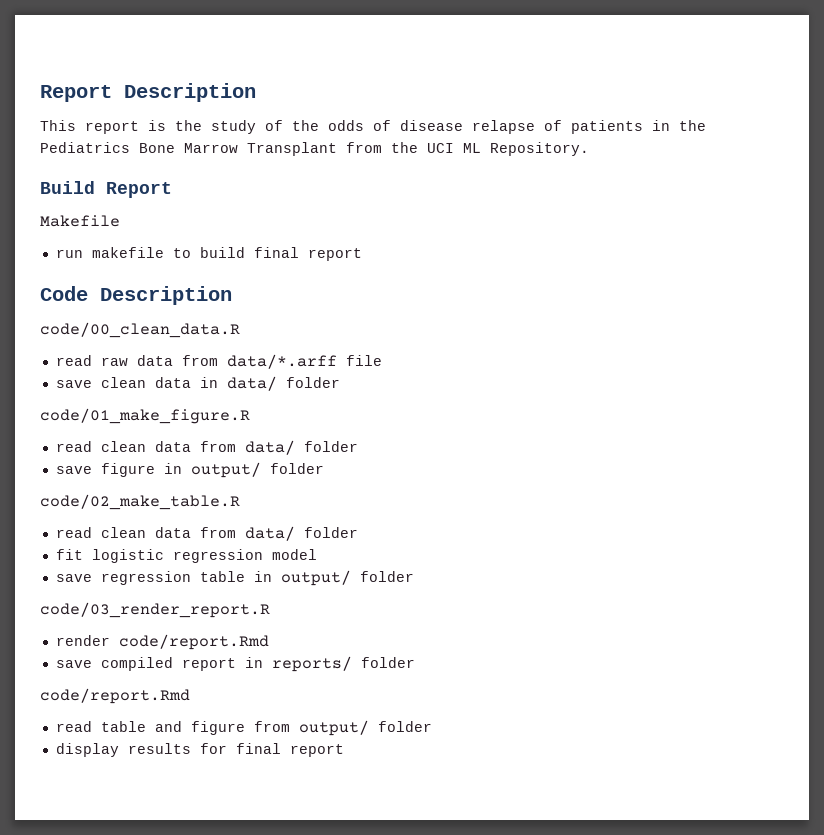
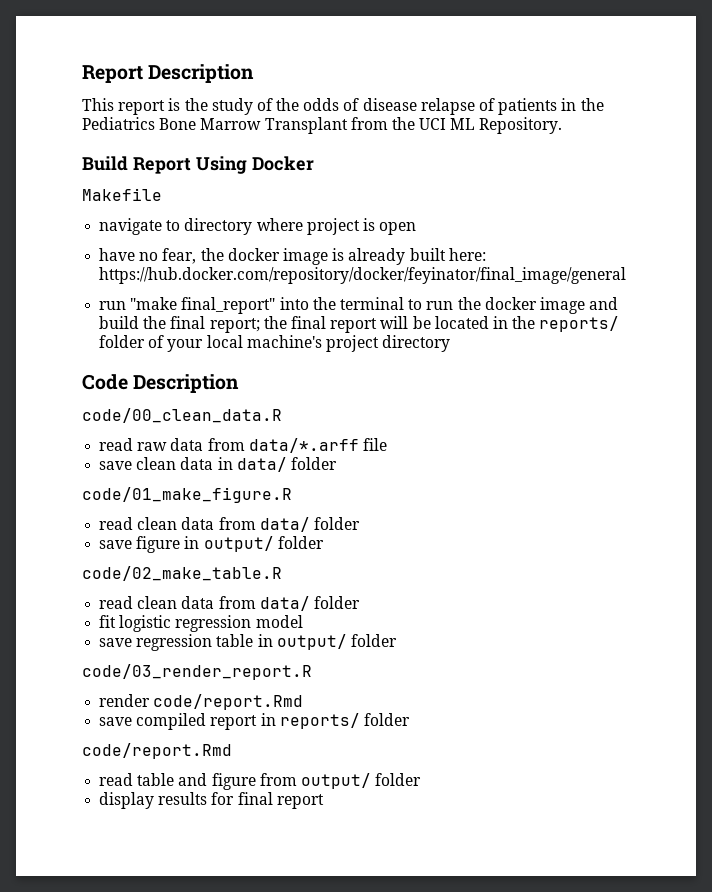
- Build Report
+ Build Report Using Docker
- run makefile to build final report
+ navigate to directory where project is open
+ have no fear, the docker image is already built here: https://hub.docker.com/repository/docker/feyinator/final_image/general
+ run "make final_report" into the terminal to run the docker image and build the final report; the final report will be located in the reports/ folder of your local machine's project directory

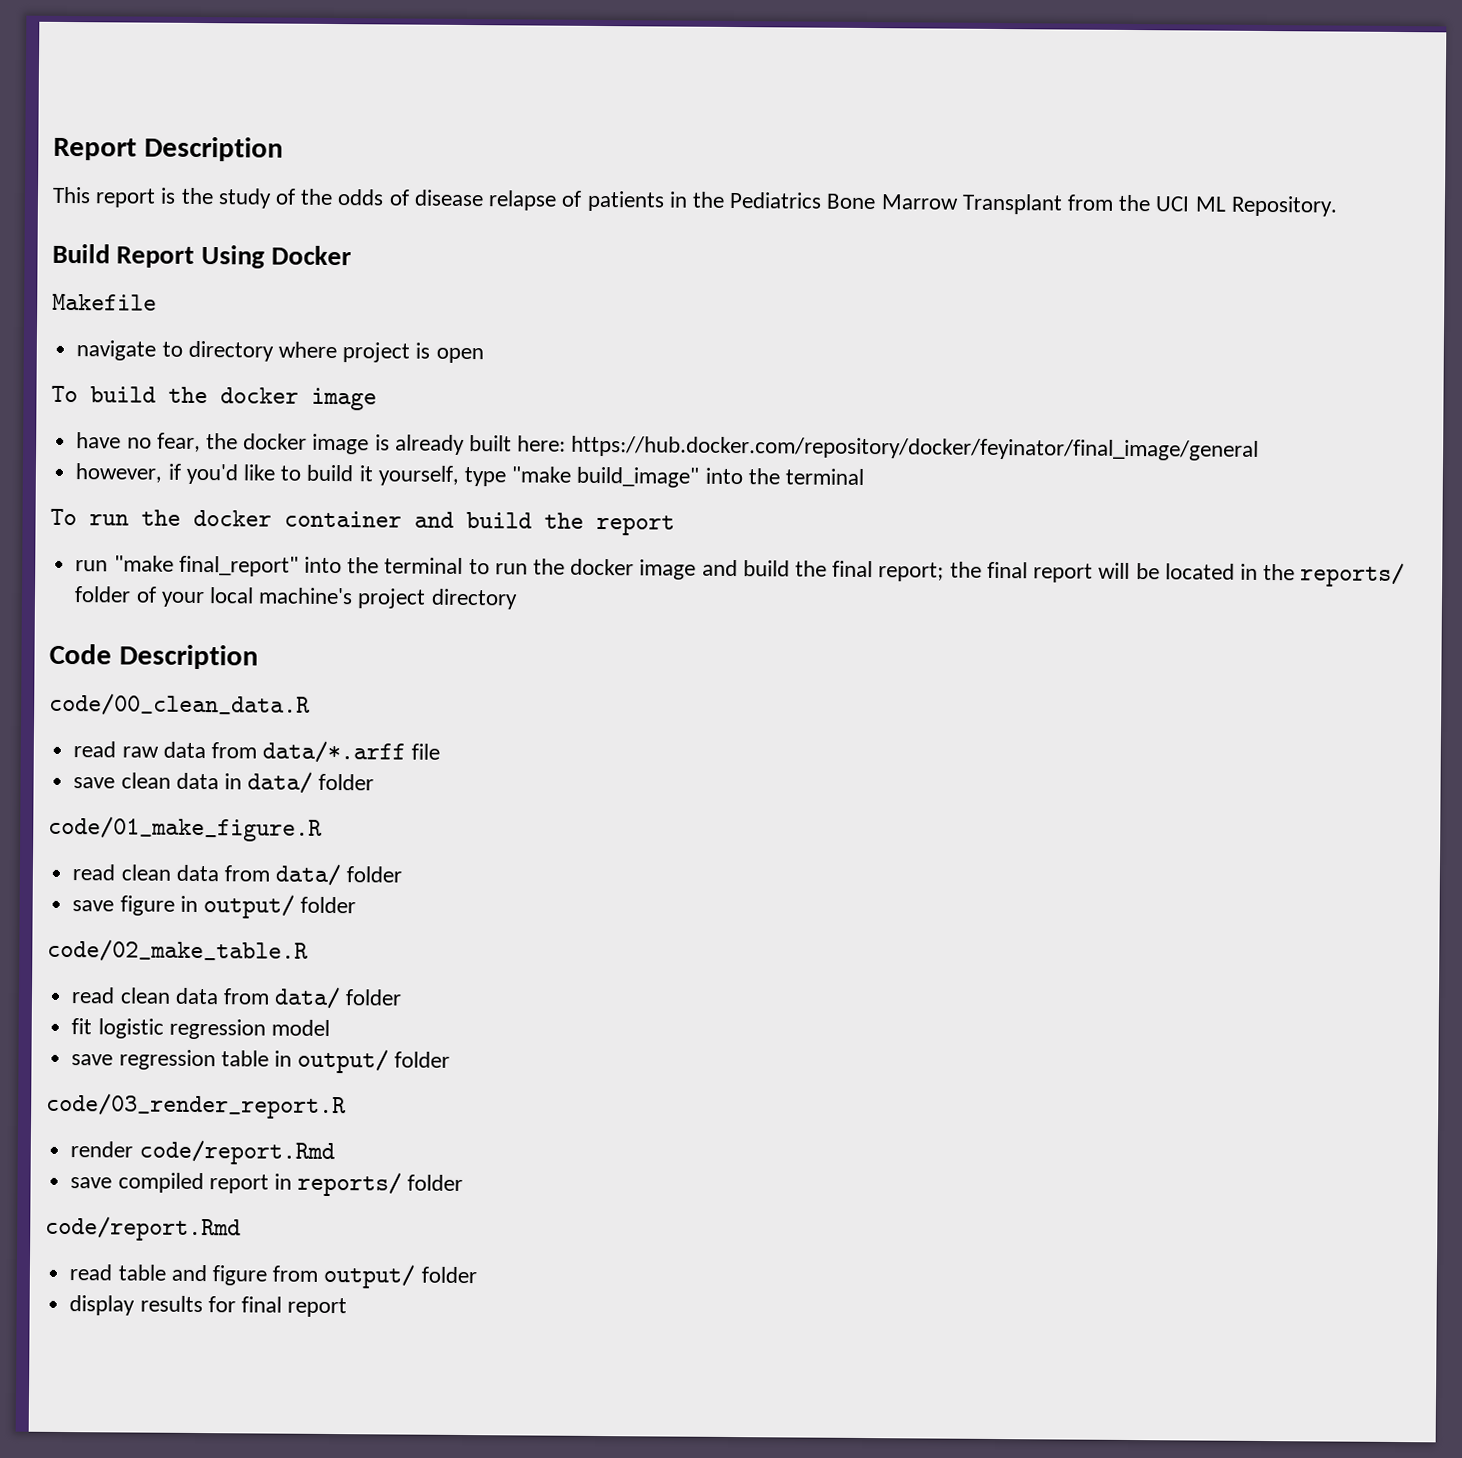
+ To build the docker image
+ however, if you'd like to build it yourself, type "make build_image" into the terminal
+ To run the docker container and build the report

